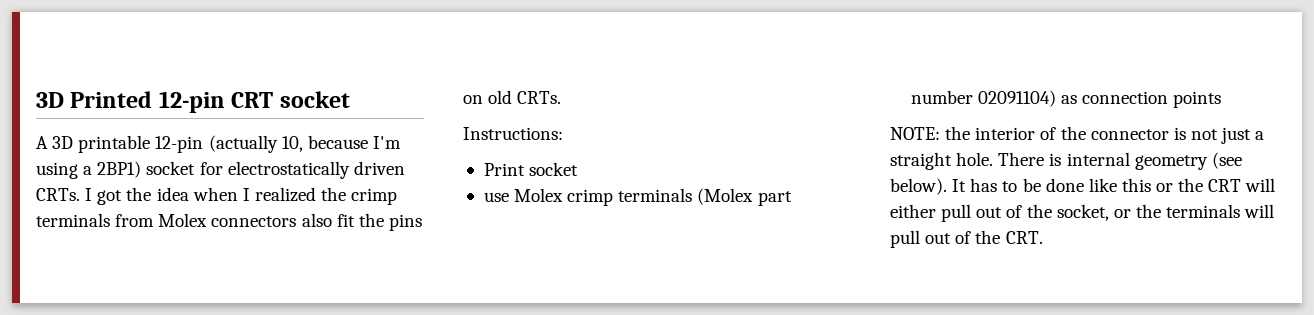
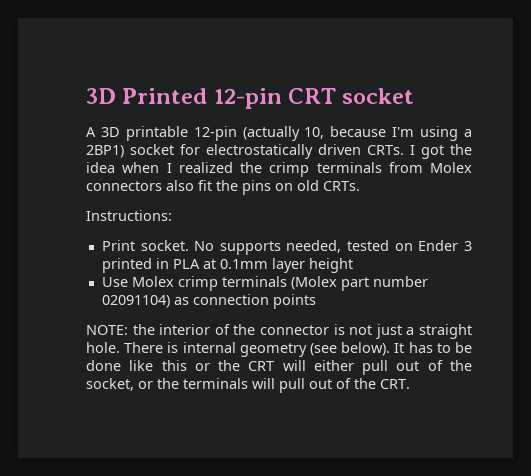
- Print socket
- use Molex crimp terminals (Molex part number 02091104) as connection points
+ Print socket. No supports needed, tested on Ender 3 printed in PLA at 0.1mm layer height
+ Use Molex crimp terminals (Molex part number 02091104) as connection points

